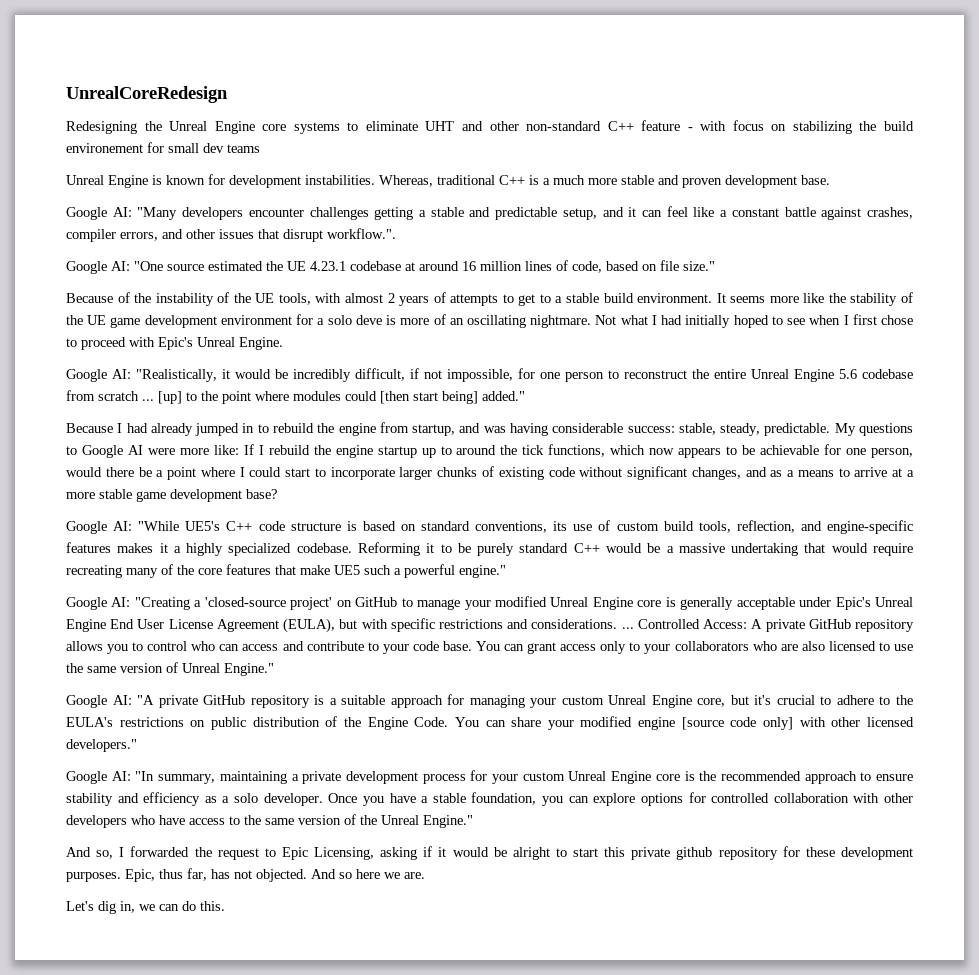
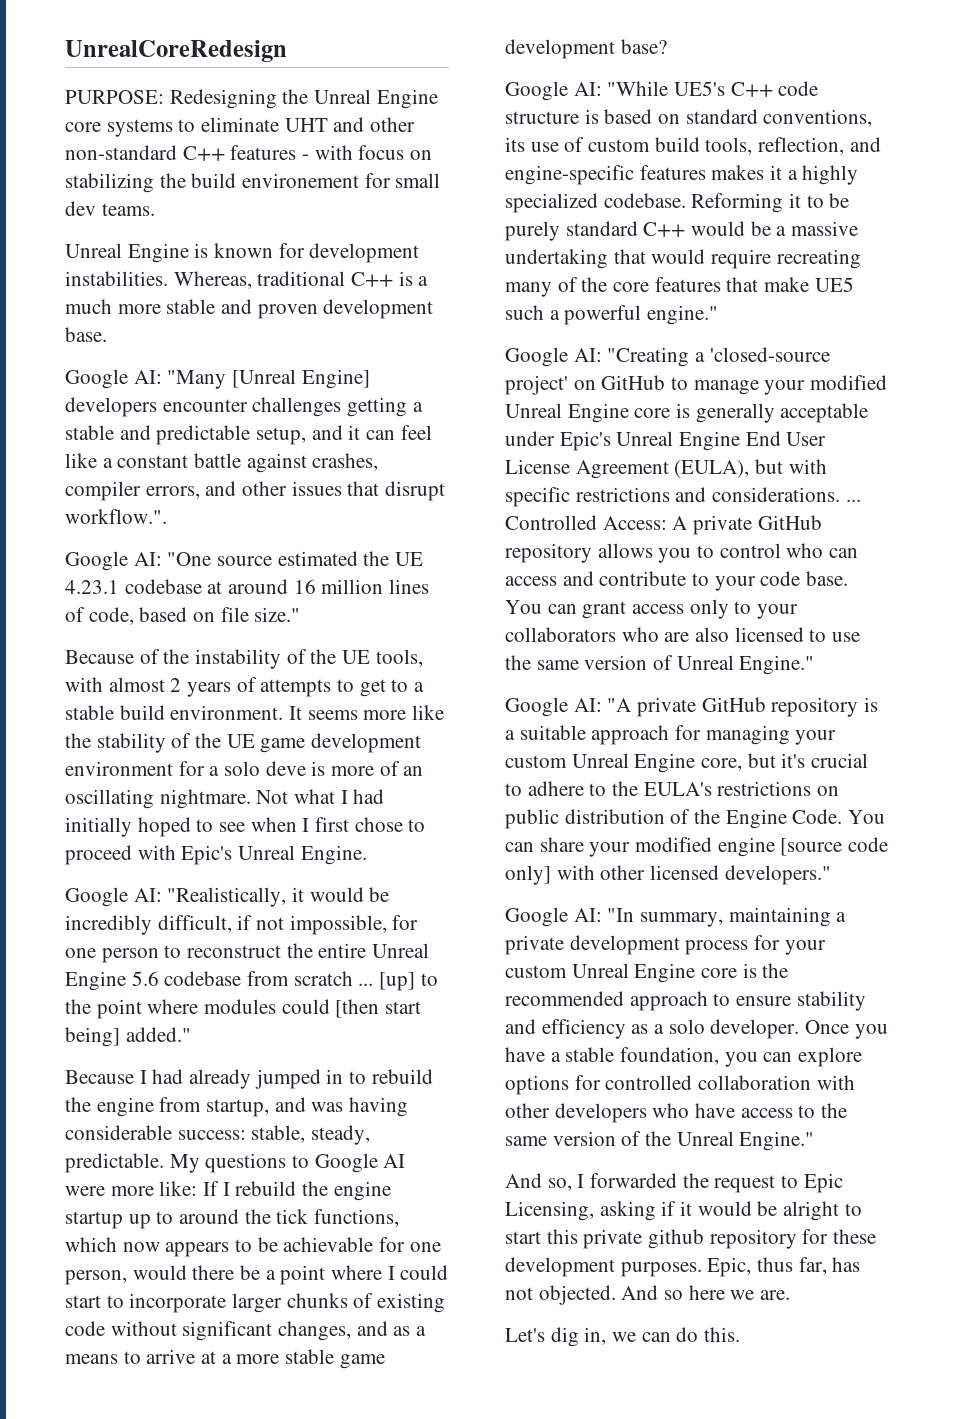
- Redesigning the Unreal Engine core systems to eliminate UHT and other non-standard C++ feature - with focus on stabilizing the build environement for small dev teams
+ PURPOSE: Redesigning the Unreal Engine core systems to eliminate UHT and other non-standard C++ features - with focus on stabilizing the build environement for small dev teams.
- Google AI: "Many developers encounter challenges getting a stable and predictable setup, and it can feel like a constant battle against crashes, compiler errors, and other issues that disrupt workflow.".
+ Google AI: "Many [Unreal Engine] developers encounter challenges getting a stable and predictable setup, and it can feel like a constant battle against crashes, compiler errors, and other issues that disrupt workflow.".

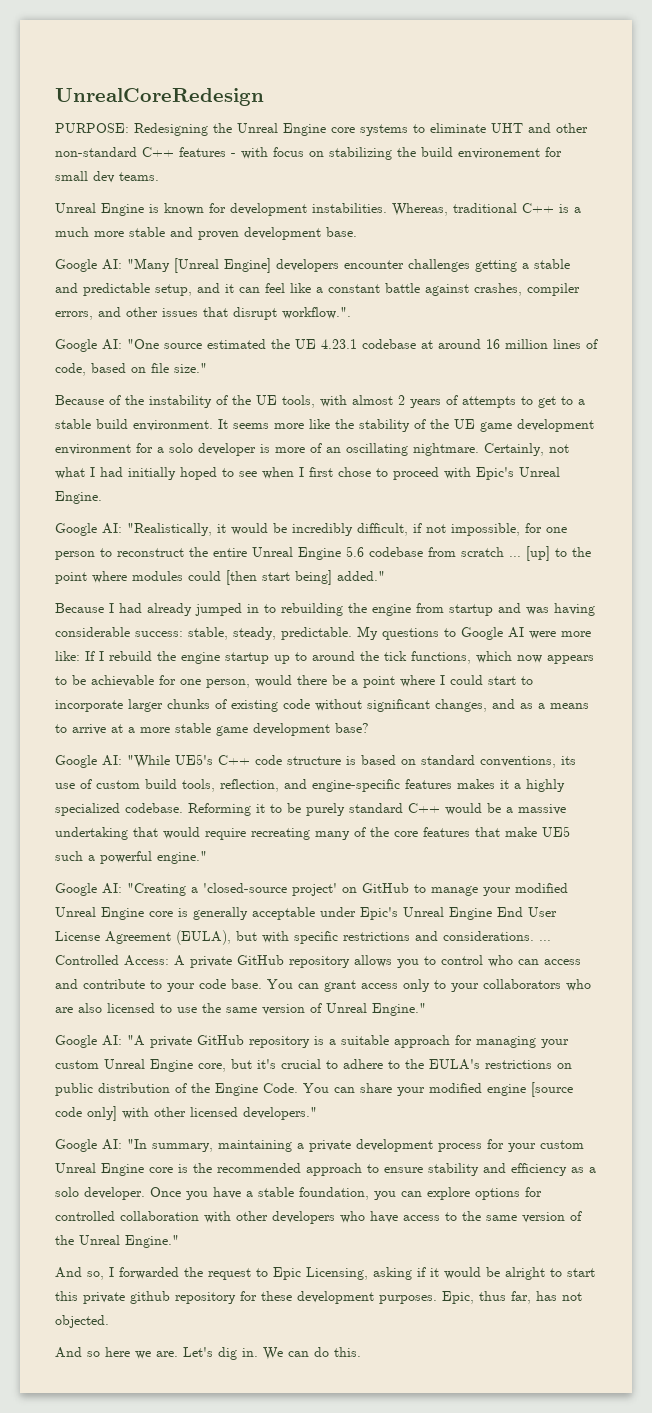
- It seems more like the stability of the UE game development environment for a solo deve is more of an oscillating nightmare.
+ It seems more like the stability of the UE game development environment for a solo developer is more of an oscillating nightmare.
- Not what I had initially hoped to see when I first chose to proceed with Epic's Unreal Engine.
+ Certainly, not what I had initially hoped to see when I first chose to proceed with Epic's Unreal Engine.
- Because I had already jumped in to rebuild the engine from startup, and was having considerable success: stable, steady, predictable.
+ Because I had already jumped in to rebuilding the engine from startup and was having considerable success: stable, steady, predictable.
- Epic, thus far, has not objected. And so here we are.
- Let's dig in, we can do this.
+ Epic, thus far, has not objected.
+ And so here we are. Let's dig in. We can do this.

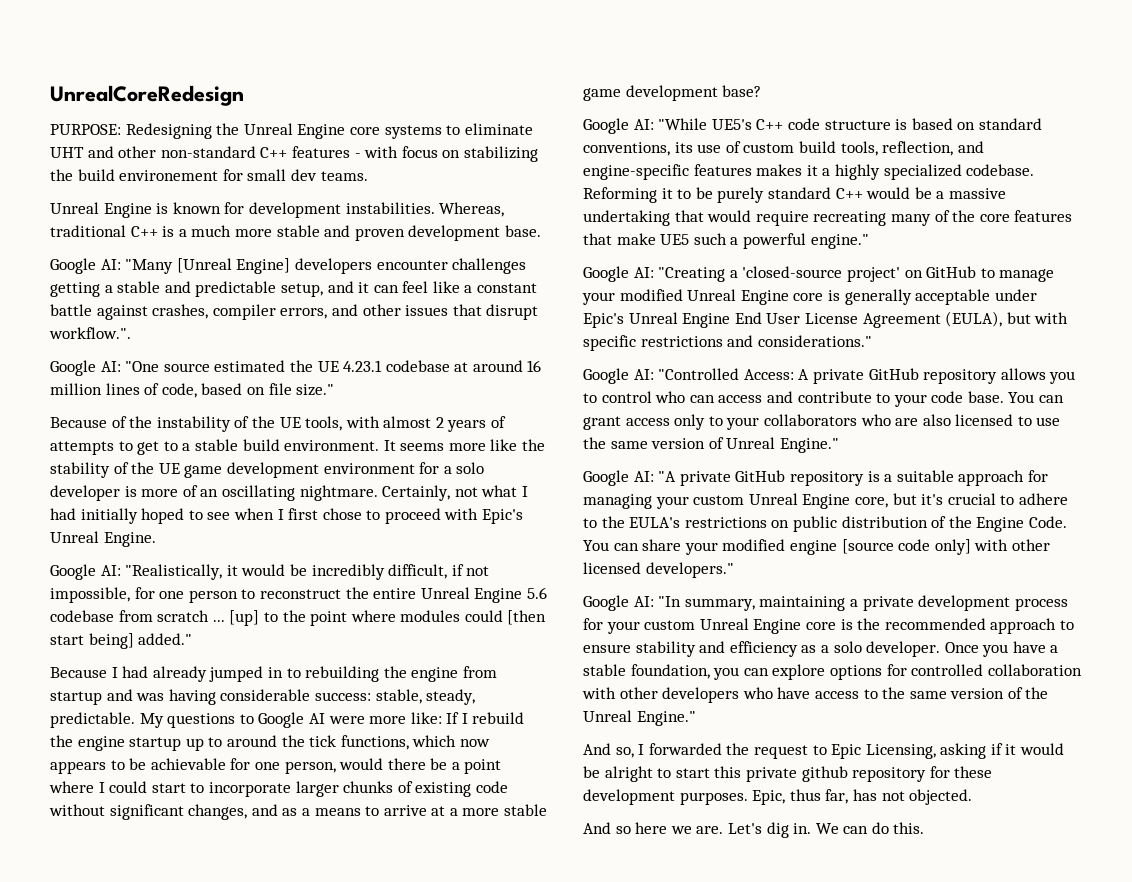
- Google AI: "Creating a 'closed-source project' on GitHub to manage your modified Unreal Engine core is generally acceptable under Epic's Unreal Engine End User License Agreement (EULA), but with specific restrictions and considerations. ... Controlled Access: A private GitHub repository allows you to control who can access and contribute to your code base.
+ Google AI: "Creating a 'closed-source project' on GitHub to manage your modified Unreal Engine core is generally acceptable under Epic's Unreal Engine End User License Agreement (EULA), but with specific restrictions and considerations."
+ Google AI: "Controlled Access: A private GitHub repository allows you to control who can access and contribute to your code base.

